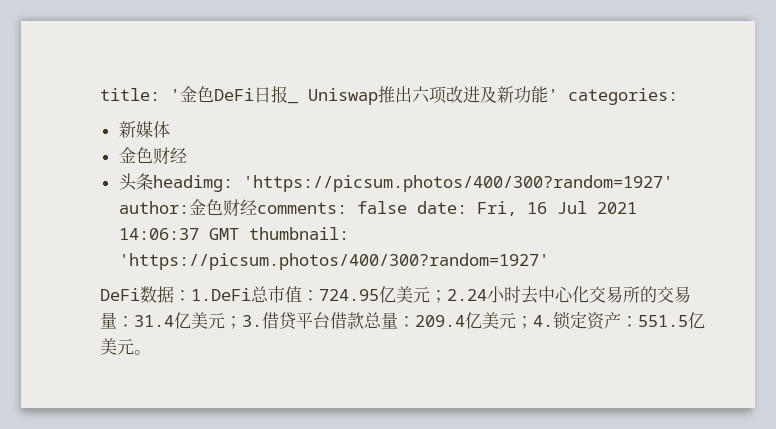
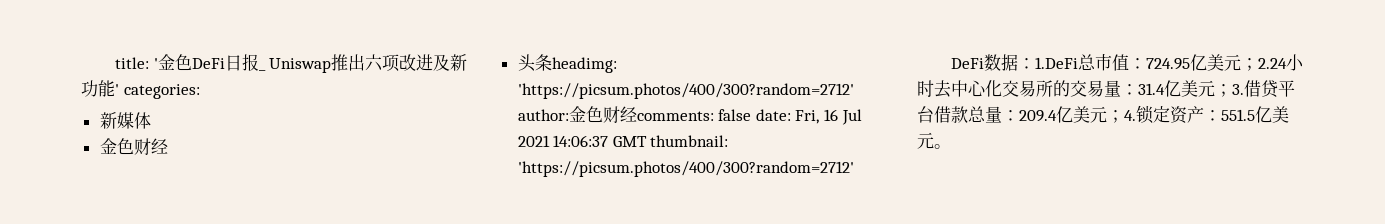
- 头条headimg: 'https://picsum.photos/400/300?random=1927' author:金色财经comments: false date: Fri, 16 Jul 2021 14:06:37 GMT thumbnail: 'https://picsum.photos/400/300?random=1927'
+ 头条headimg: 'https://picsum.photos/400/300?random=2712' author:金色财经comments: false date: Fri, 16 Jul 2021 14:06:37 GMT thumbnail: 'https://picsum.photos/400/300?random=2712'

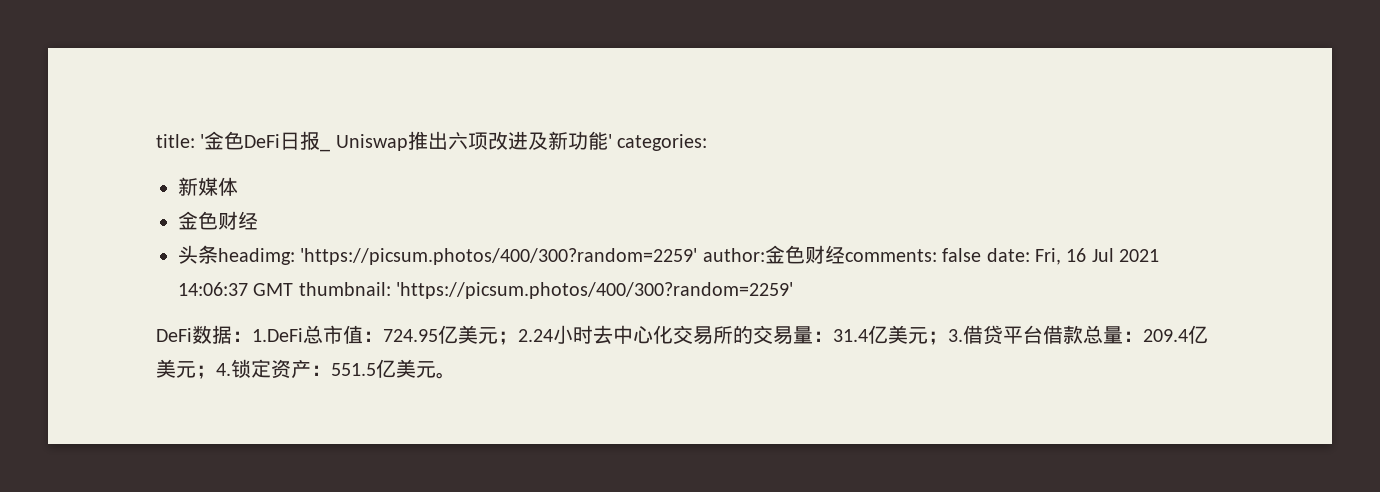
- 头条headimg: 'https://picsum.photos/400/300?random=2712' author:金色财经comments: false date: Fri, 16 Jul 2021 14:06:37 GMT thumbnail: 'https://picsum.photos/400/300?random=2712'
+ 头条headimg: 'https://picsum.photos/400/300?random=2259' author:金色财经comments: false date: Fri, 16 Jul 2021 14:06:37 GMT thumbnail: 'https://picsum.photos/400/300?random=2259'

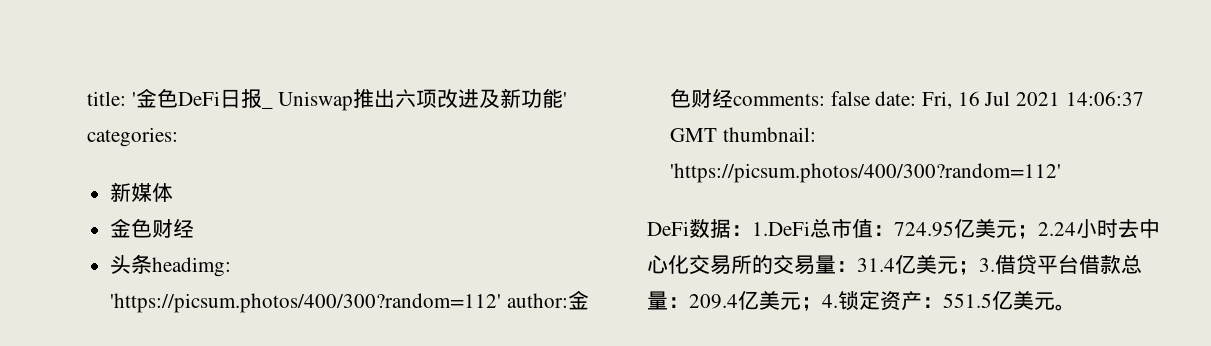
- 头条headimg: 'https://picsum.photos/400/300?random=2259' author:金色财经comments: false date: Fri, 16 Jul 2021 14:06:37 GMT thumbnail: 'https://picsum.photos/400/300?random=2259'
+ 头条headimg: 'https://picsum.photos/400/300?random=112' author:金色财经comments: false date: Fri, 16 Jul 2021 14:06:37 GMT thumbnail: 'https://picsum.photos/400/300?random=112'

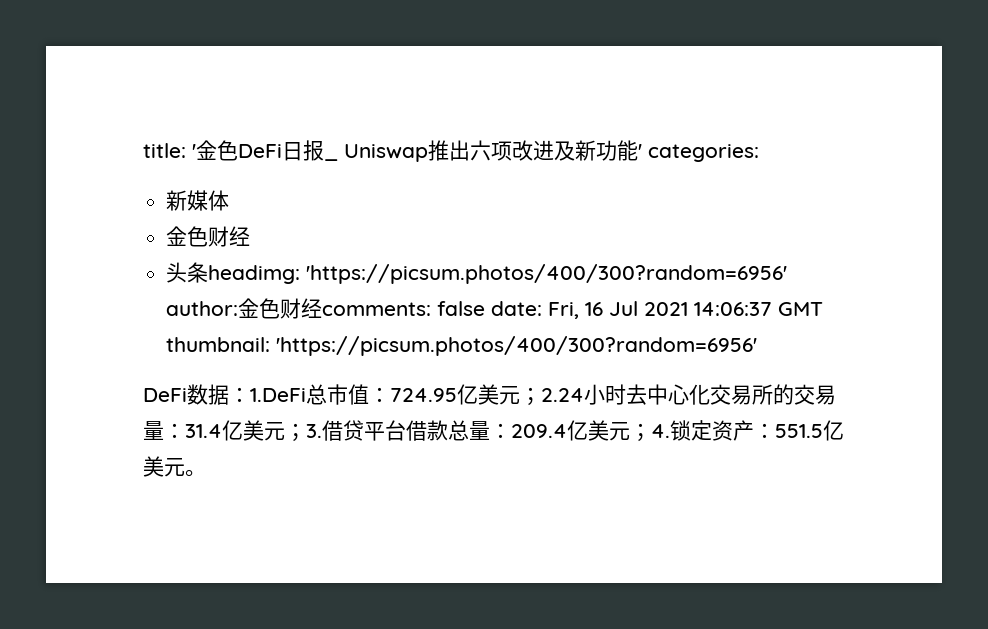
- 头条headimg: 'https://picsum.photos/400/300?random=112' author:金色财经comments: false date: Fri, 16 Jul 2021 14:06:37 GMT thumbnail: 'https://picsum.photos/400/300?random=112'
+ 头条headimg: 'https://picsum.photos/400/300?random=6956' author:金色财经comments: false date: Fri, 16 Jul 2021 14:06:37 GMT thumbnail: 'https://picsum.photos/400/300?random=6956'

